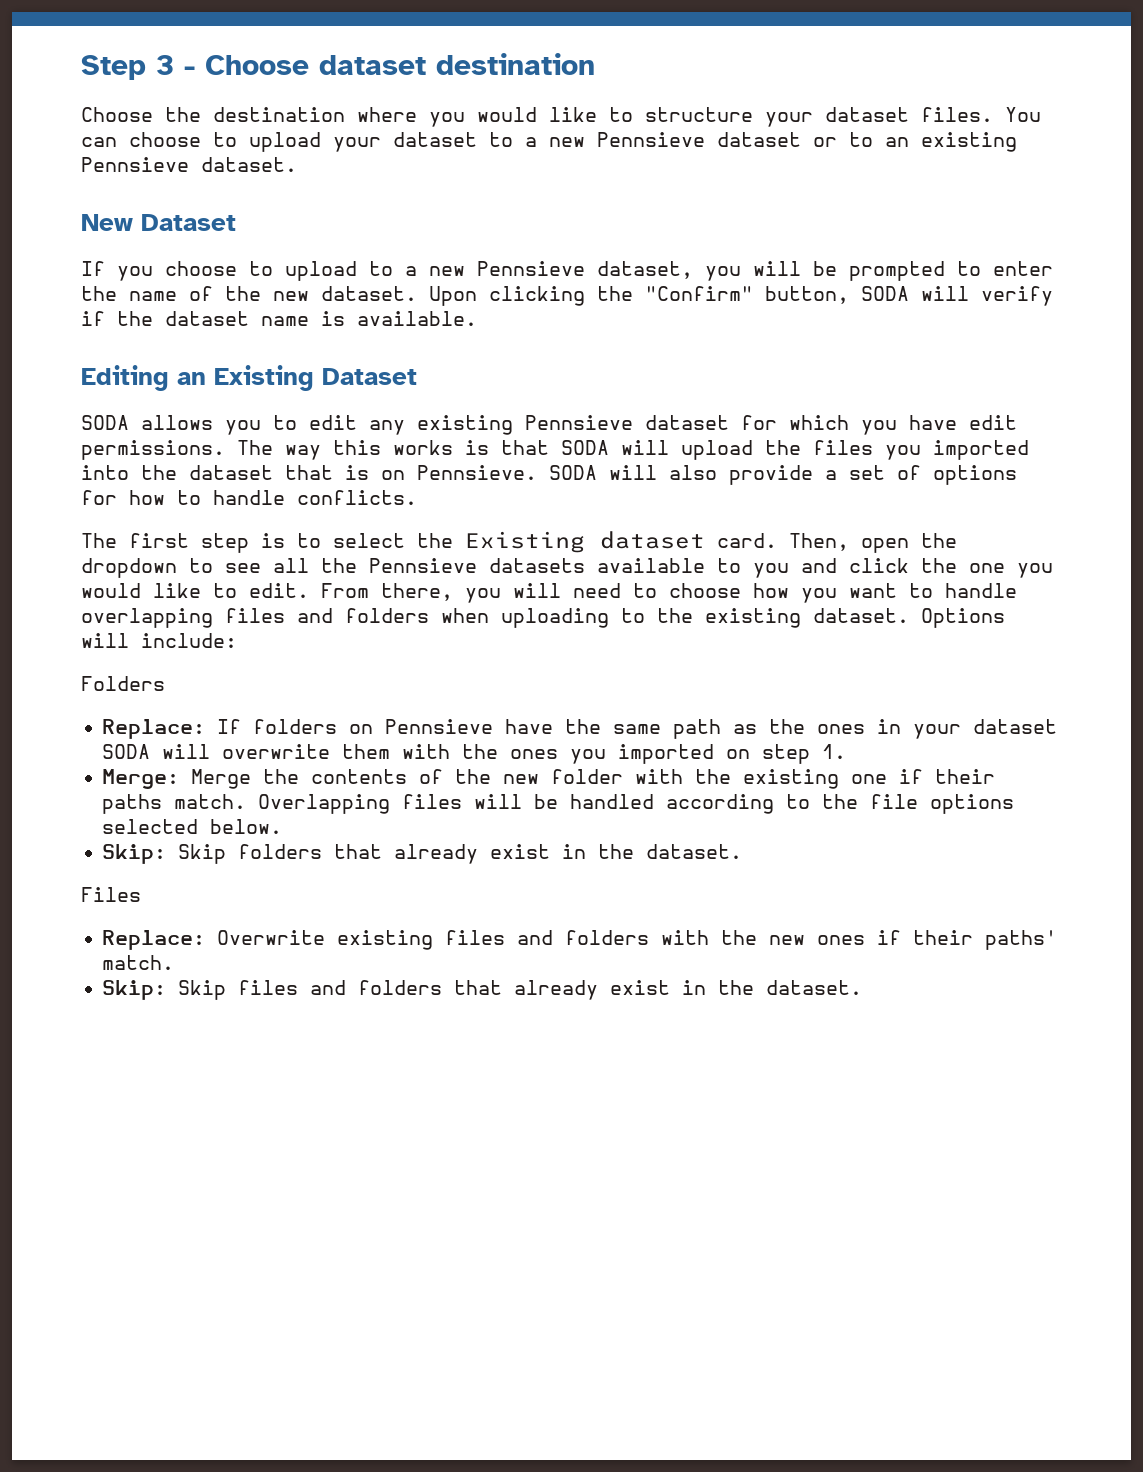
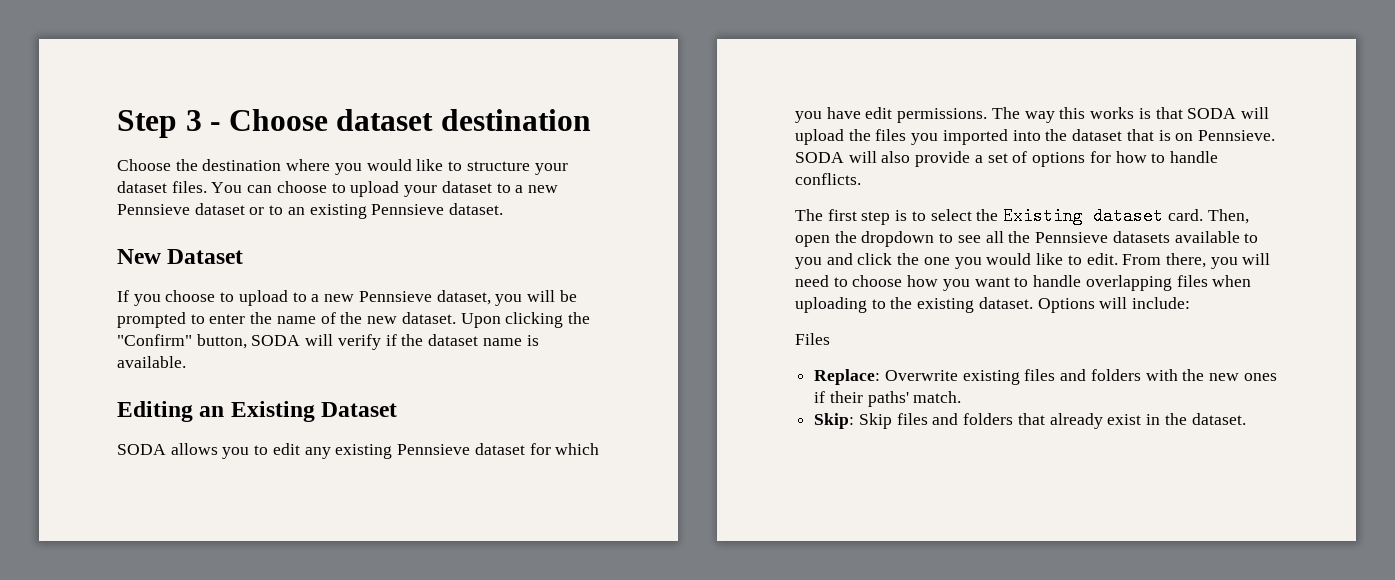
- From there, you will need to choose how you want to handle overlapping files and folders when uploading to the existing dataset.
+ From there, you will need to choose how you want to handle overlapping files when uploading to the existing dataset.
- Folders
- Replace: If folders on Pennsieve have the same path as the ones in your dataset SODA will overwrite them with the ones you imported on step 1.
- Merge: Merge the contents of the new folder with the existing one if their paths match. Overlapping files will be handled according to the file options selected below.
- Skip: Skip folders that already exist in the dataset.

